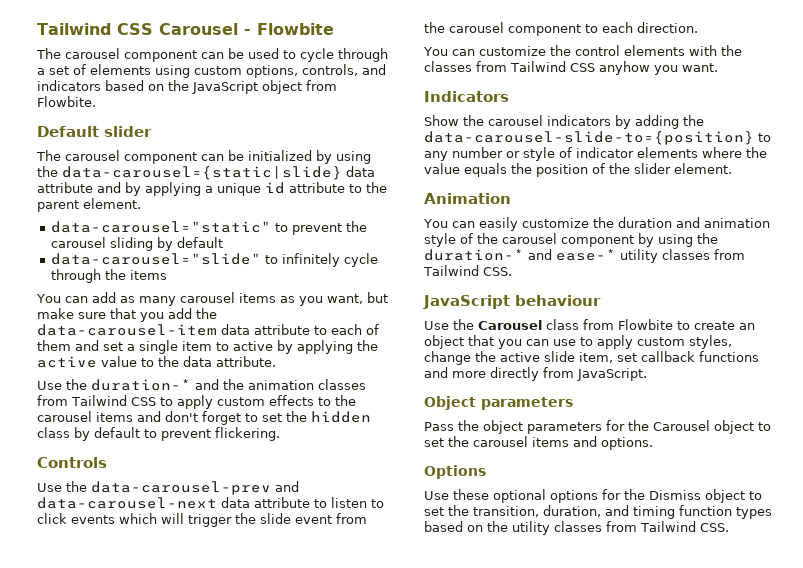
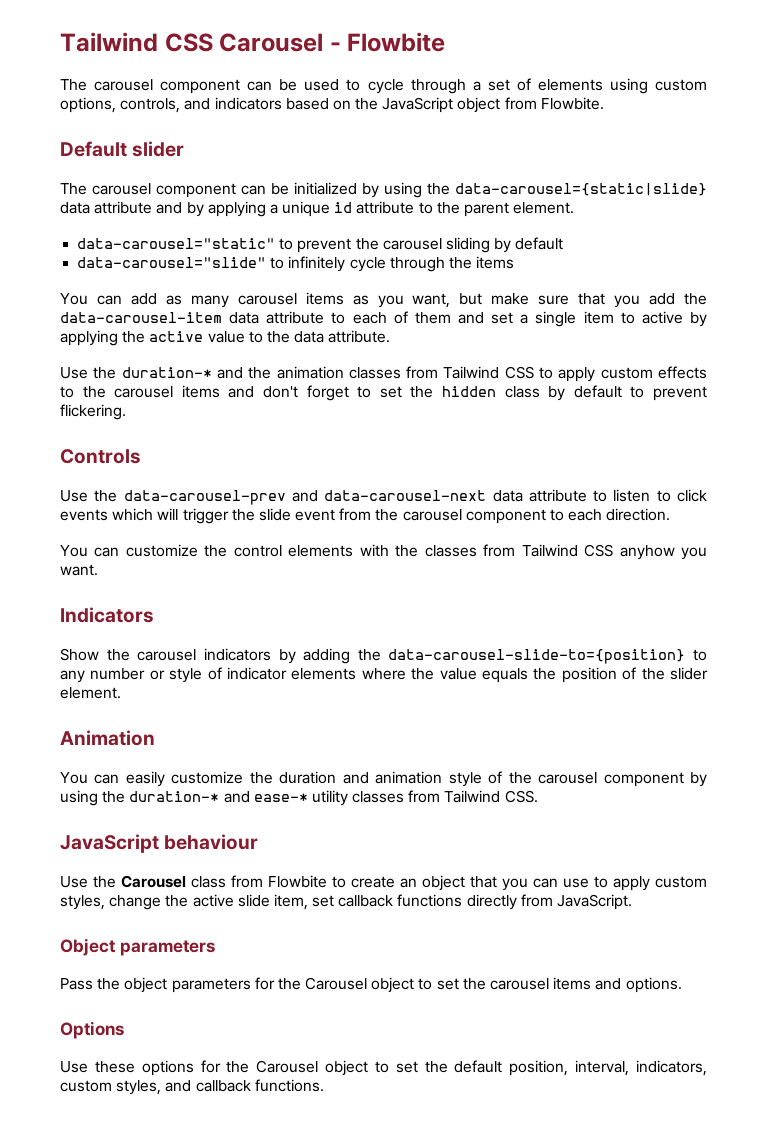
- Use the Carousel class from Flowbite to create an object that you can use to apply custom styles, change the active slide item, set callback functions and more directly from JavaScript.
+ Use the Carousel class from Flowbite to create an object that you can use to apply custom styles, change the active slide item, set callback functions directly from JavaScript.
- Use these optional options for the Dismiss object to set the transition, duration, and timing function types based on the utility classes from Tailwind CSS.
+ Use these options for the Carousel object to set the default position, interval, indicators, custom styles, and callback functions.

